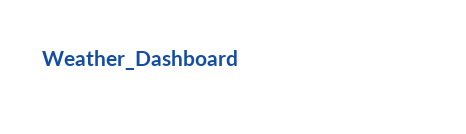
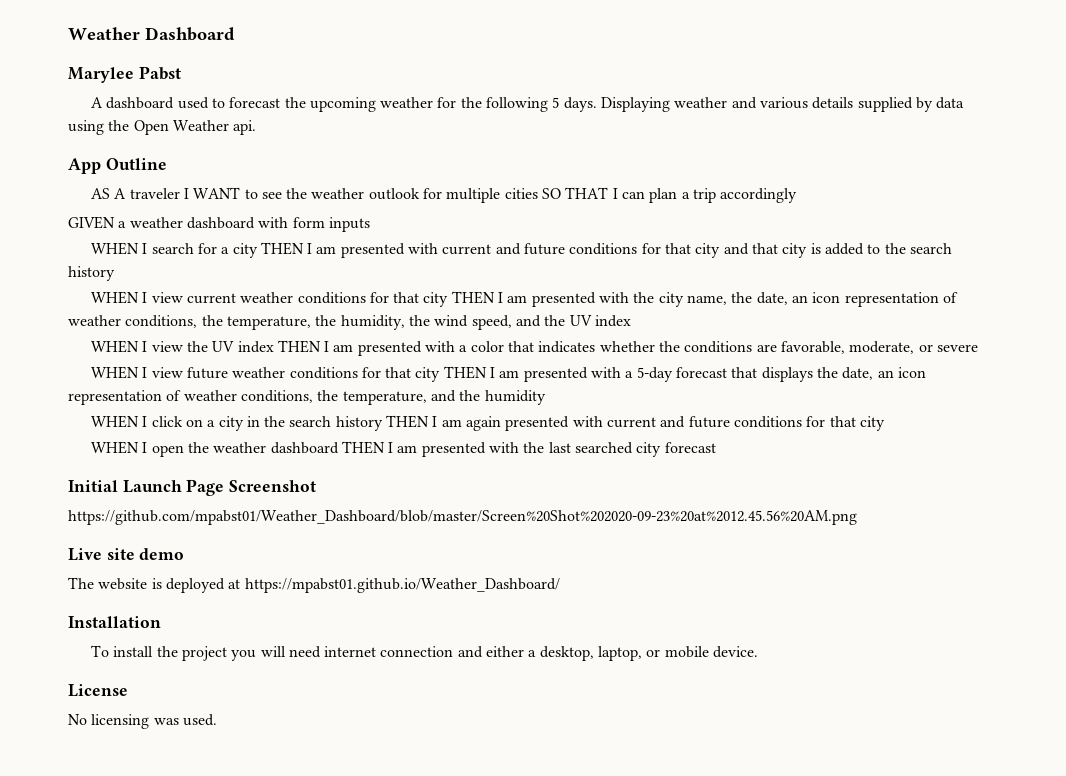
- Weather_Dashboard
+ Weather Dashboard
+ Marylee Pabst
+ A dashboard used to forecast the upcoming weather for the following 5 days. Displaying weather and various details supplied by data using the Open Weather api.
+ App Outline
+ AS A traveler I WANT to see the weather outlook for multiple cities SO THAT I can plan a trip accordingly
+ GIVEN a weather dashboard with form inputs
+ WHEN I search for a city THEN I am presented with current and future conditions for that city and that city is added to the search history
+ WHEN I view current weather conditions for that city THEN I am presented with the city name, the date, an icon representation of weather conditions, the temperature, the humidity, the wind speed, and the UV index
+ WHEN I view the UV index THEN I am presented with a color that indicates whether the conditions are favorable, moderate, or severe
+ WHEN I view future weather conditions for that city THEN I am presented with a 5-day forecast that displays the date, an icon representation of weather conditions, the temperature, and the humidity
+ WHEN I click on a city in the search history THEN I am again presented with current and future conditions for that city
+ WHEN I open the weather dashboard THEN I am presented with the last searched city forecast
+ Initial Launch Page Screenshot
+ https://github.com/mpabst01/Weather_Dashboard/blob/master/Screen%20Shot%202020-09-23%20at%2012.45.56%20AM.png
+ Live site demo
+ The website is deployed at https://mpabst01.github.io/Weather_Dashboard/
+ Installation
+ To install the project you will need internet connection and either a desktop, laptop, or mobile device.
+ License
+ No licensing was used.

